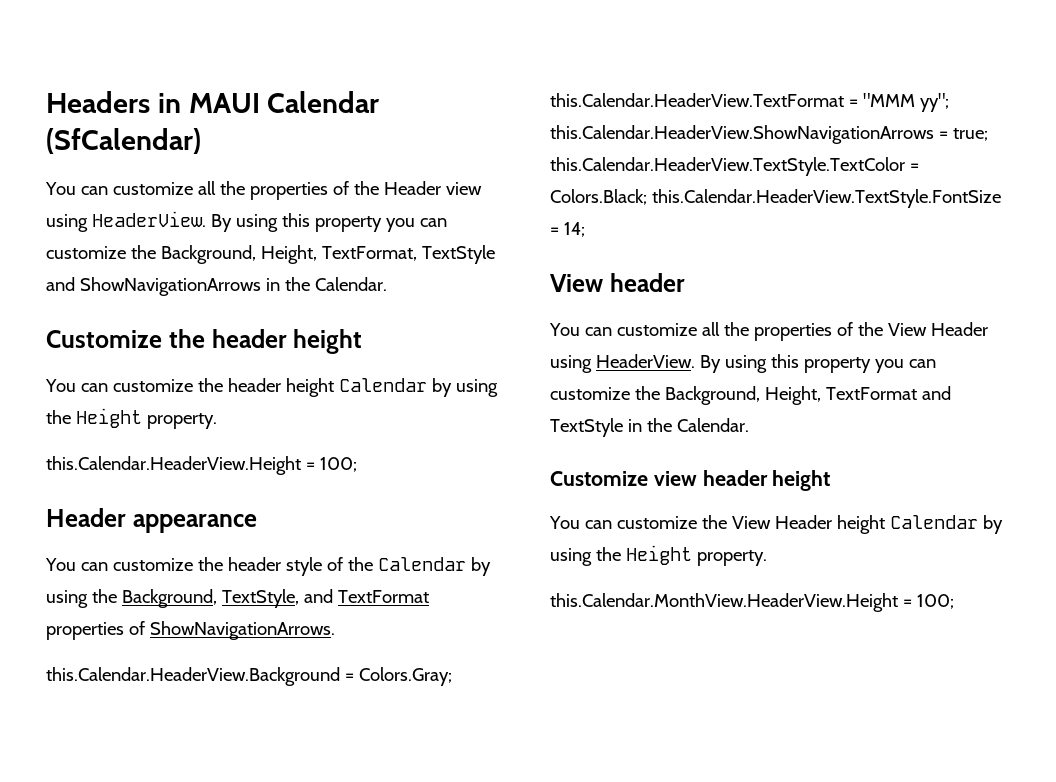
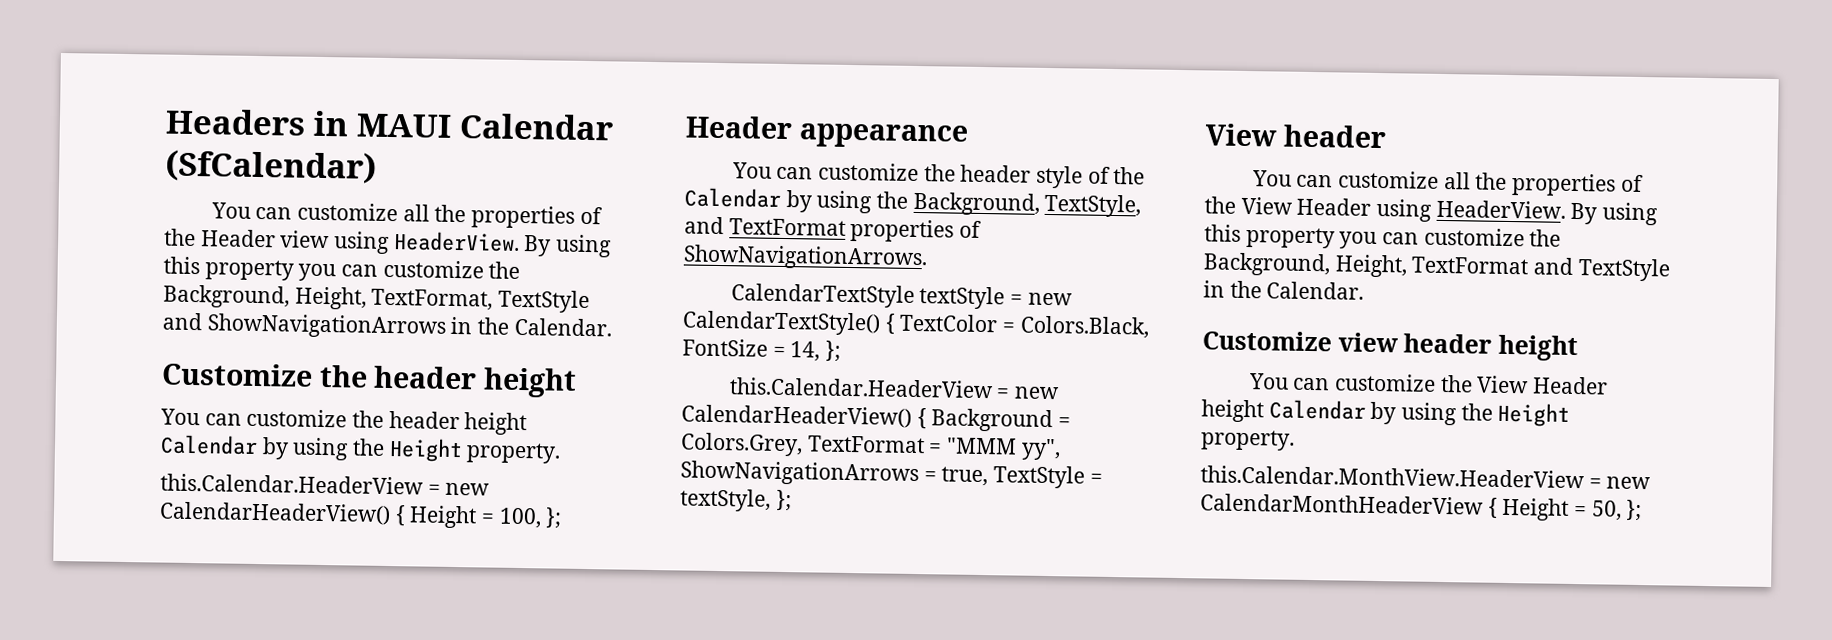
- this.Calendar.HeaderView.Height = 100;
+ this.Calendar.HeaderView = new CalendarHeaderView() { Height = 100, };
- this.Calendar.HeaderView.Background = Colors.Gray; this.Calendar.HeaderView.TextFormat = "MMM yy"; this.Calendar.HeaderView.ShowNavigationArrows = true; this.Calendar.HeaderView.TextStyle.TextColor = Colors.Black; this.Calendar.HeaderView.TextStyle.FontSize = 14;
+ CalendarTextStyle textStyle = new CalendarTextStyle() { TextColor = Colors.Black, FontSize = 14, };
+ this.Calendar.HeaderView = new CalendarHeaderView() { Background = Colors.Grey, TextFormat = "MMM yy", ShowNavigationArrows = true, TextStyle = textStyle, };
- this.Calendar.MonthView.HeaderView.Height = 100;
+ this.Calendar.MonthView.HeaderView = new CalendarMonthHeaderView { Height = 50, };

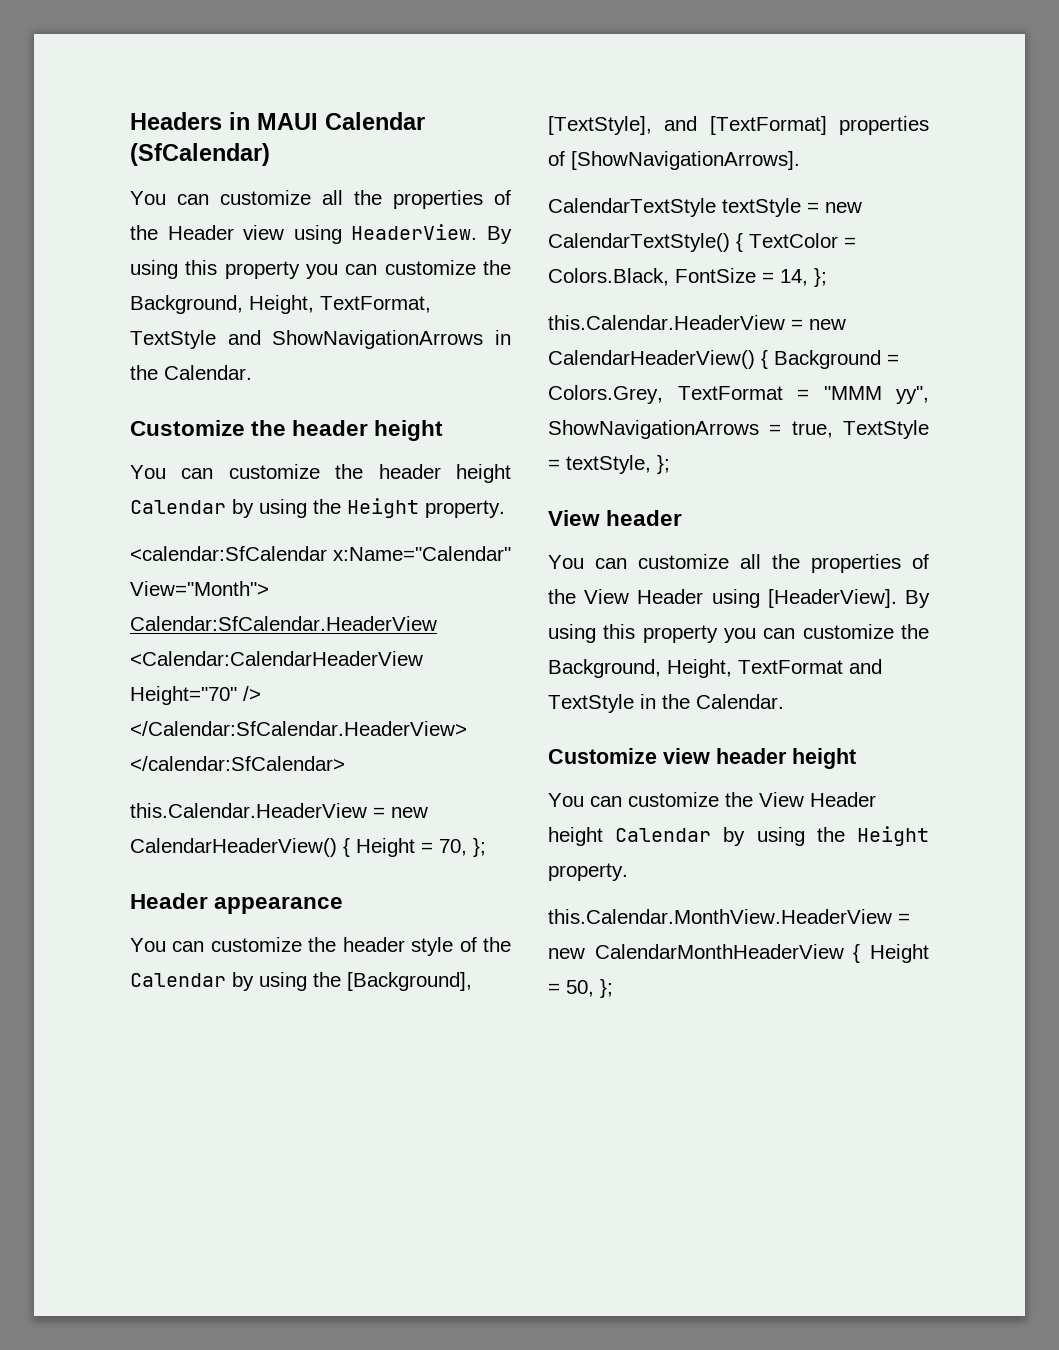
+ <calendar:SfCalendar x:Name="Calendar" View="Month"> Calendar:SfCalendar.HeaderView <Calendar:CalendarHeaderView Height="70" /> </Calendar:SfCalendar.HeaderView> </calendar:SfCalendar>
- this.Calendar.HeaderView = new CalendarHeaderView() { Height = 100, };
+ this.Calendar.HeaderView = new CalendarHeaderView() { Height = 70, };
- You can customize the header style of the Calendar by using the Background, TextStyle, and TextFormat properties of ShowNavigationArrows.
+ You can customize the header style of the Calendar by using the [Background], [TextStyle], and [TextFormat] properties of [ShowNavigationArrows].
- You can customize all the properties of the View Header using HeaderView.
+ You can customize all the properties of the View Header using [HeaderView].

